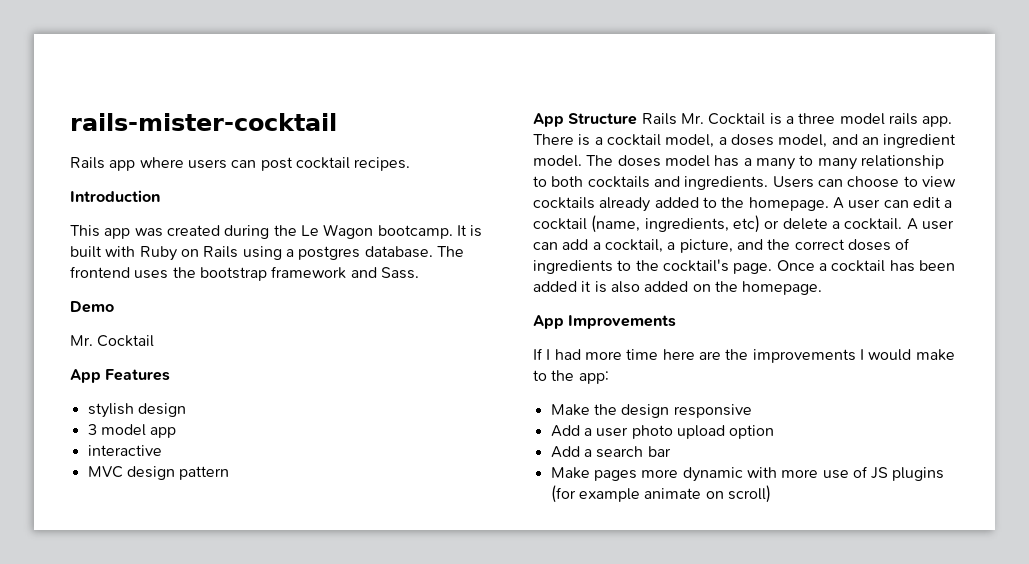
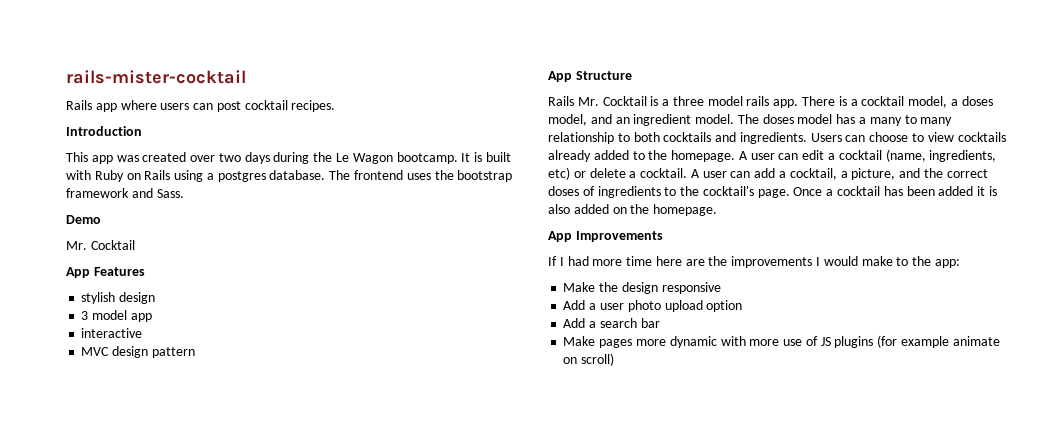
- This app was created during the Le Wagon bootcamp.
+ This app was created over two days during the Le Wagon bootcamp.
- App Structure Rails Mr. Cocktail is a three model rails app.
+ App Structure
+ Rails Mr. Cocktail is a three model rails app.

